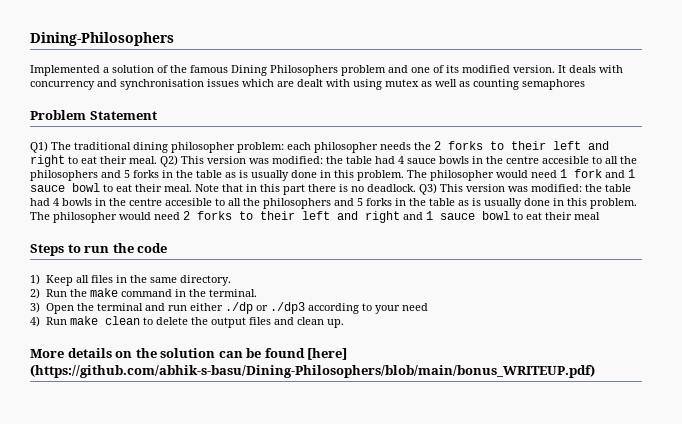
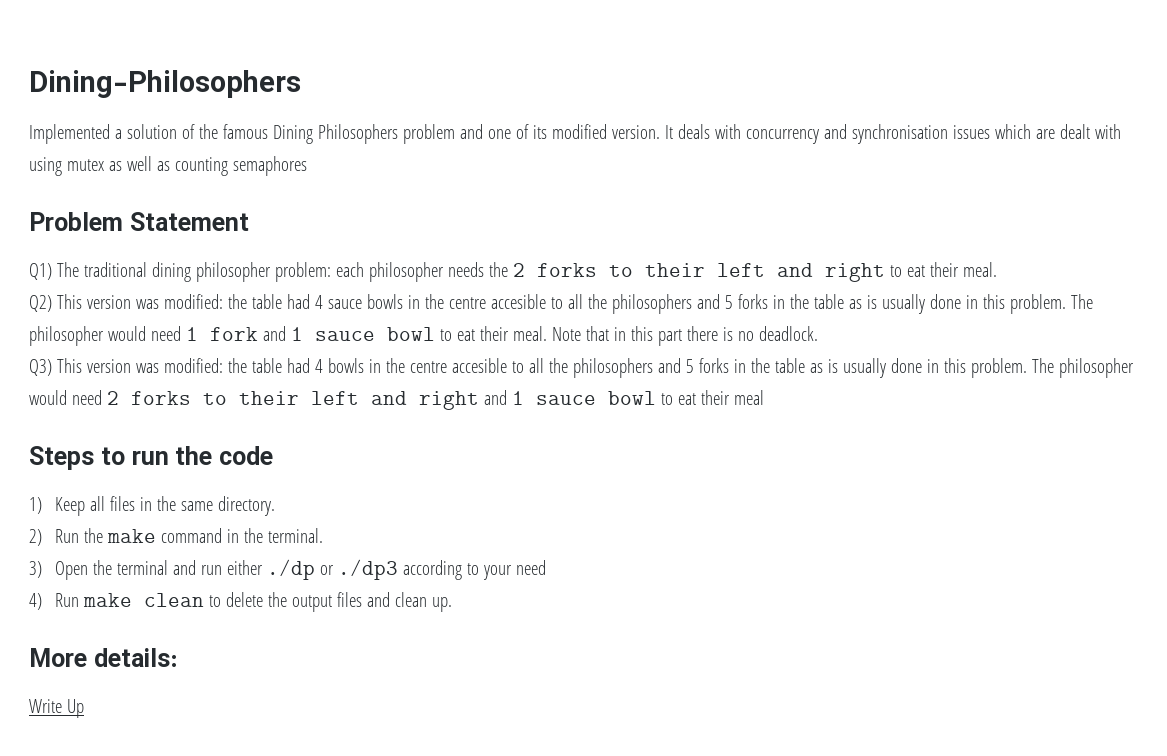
- Q1) The traditional dining philosopher problem: each philosopher needs the 2 forks to their left and right to eat their meal. Q2) This version was modified: the table had 4 sauce bowls in the centre accesible to all the philosophers and 5 forks in the table as is usually done in this problem.
+ Q1) The traditional dining philosopher problem: each philosopher needs the 2 forks to their left and right to eat their meal.
+ Q2) This version was modified: the table had 4 sauce bowls in the centre accesible to all the philosophers and 5 forks in the table as is usually done in this problem.
- Note that in this part there is no deadlock. Q3) This version was modified: the table had 4 bowls in the centre accesible to all the philosophers and 5 forks in the table as is usually done in this problem.
+ Note that in this part there is no deadlock.
+ Q3) This version was modified: the table had 4 bowls in the centre accesible to all the philosophers and 5 forks in the table as is usually done in this problem.
- More details on the solution can be found [here] (https://github.com/abhik-s-basu/Dining-Philosophers/blob/main/bonus_WRITEUP.pdf)
+ More details:
+ Write Up

